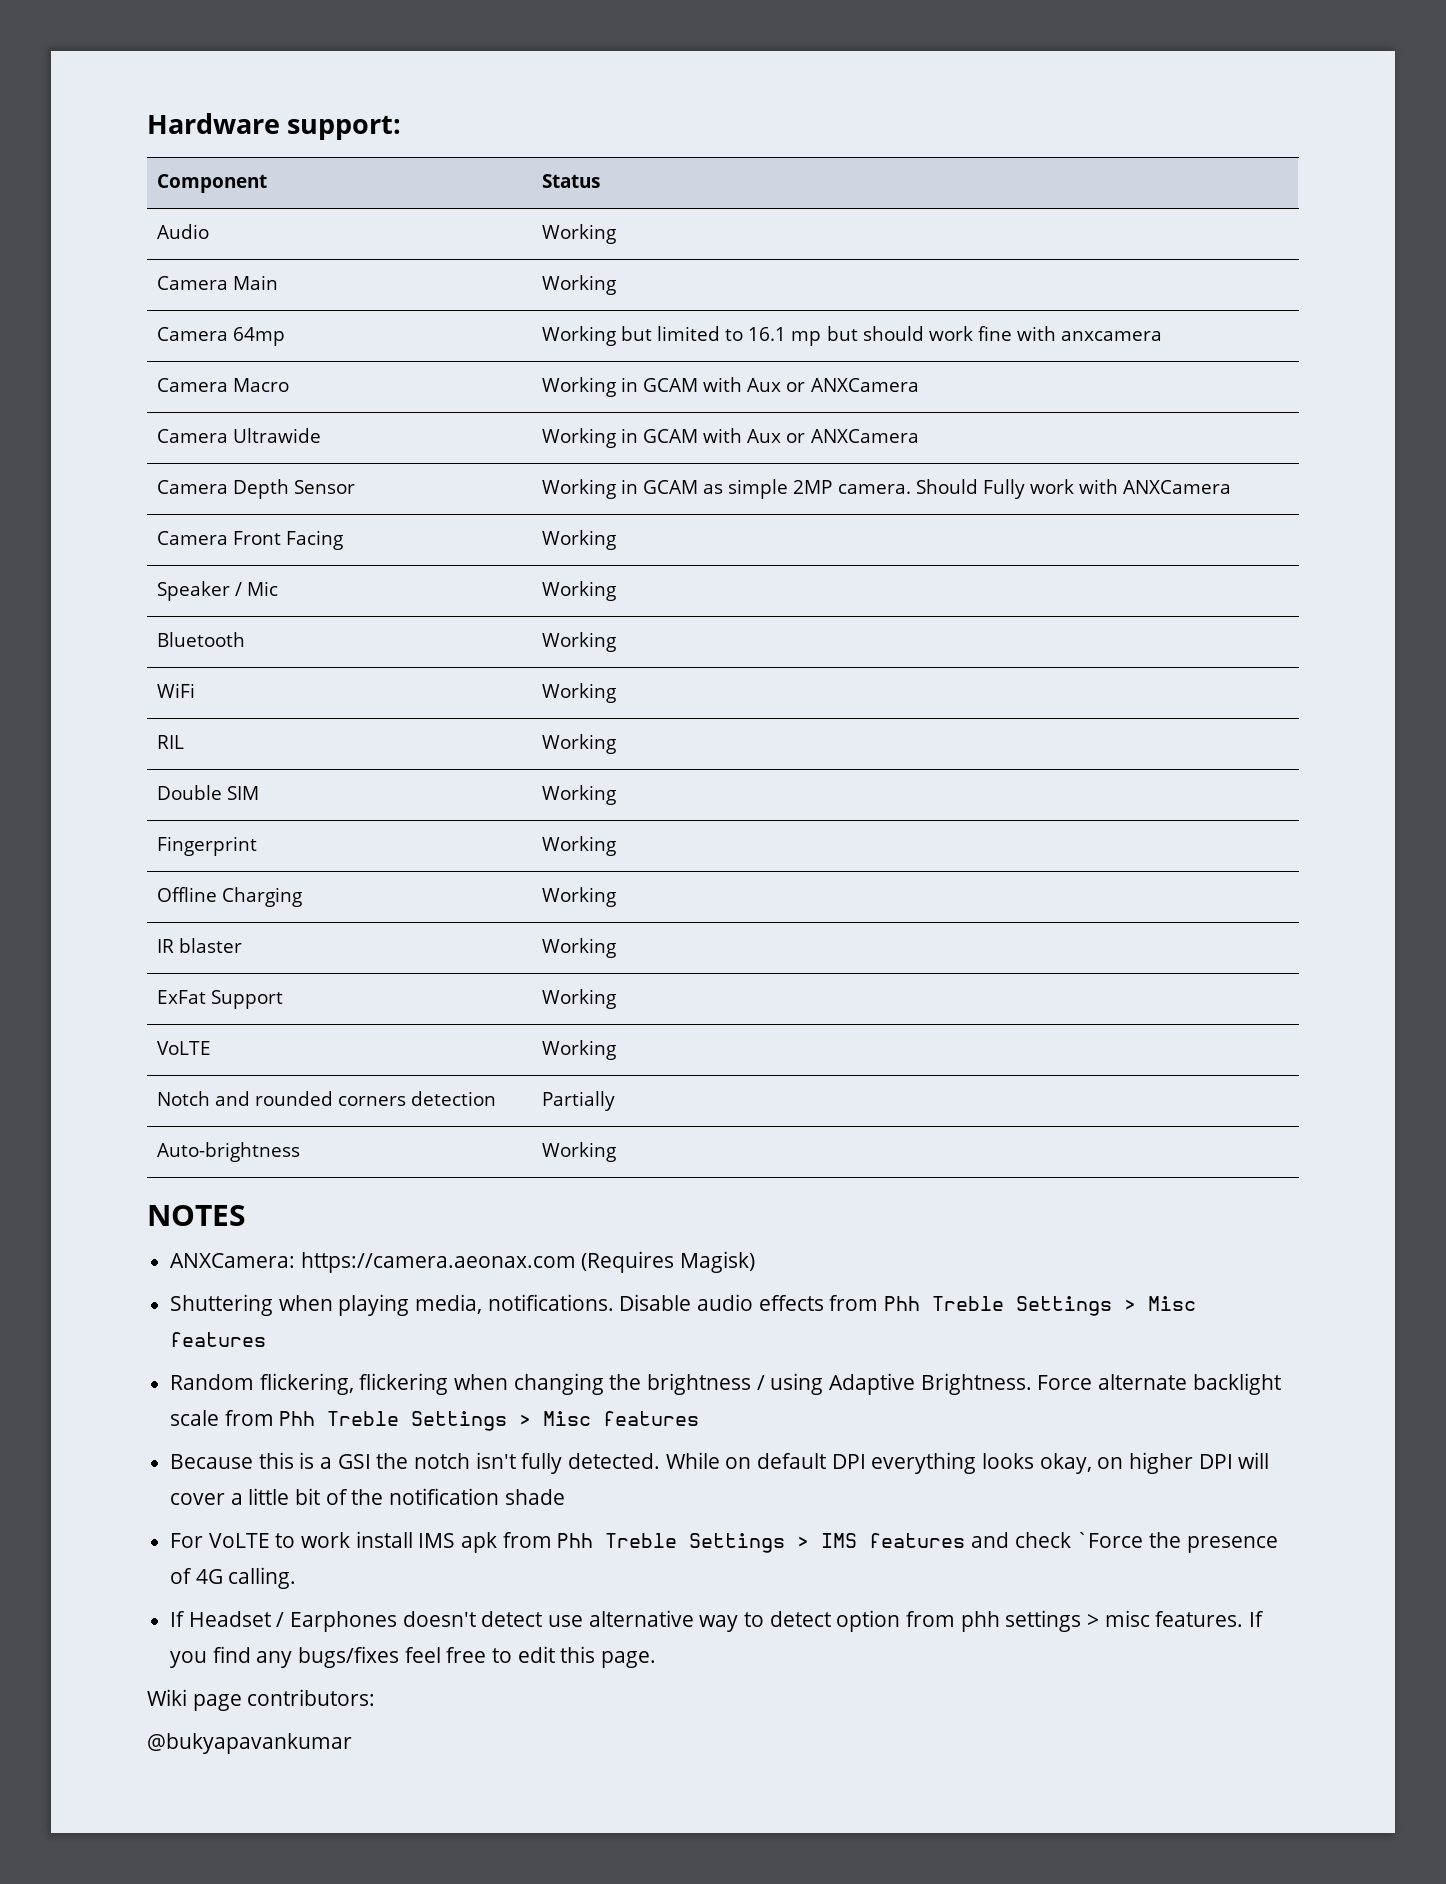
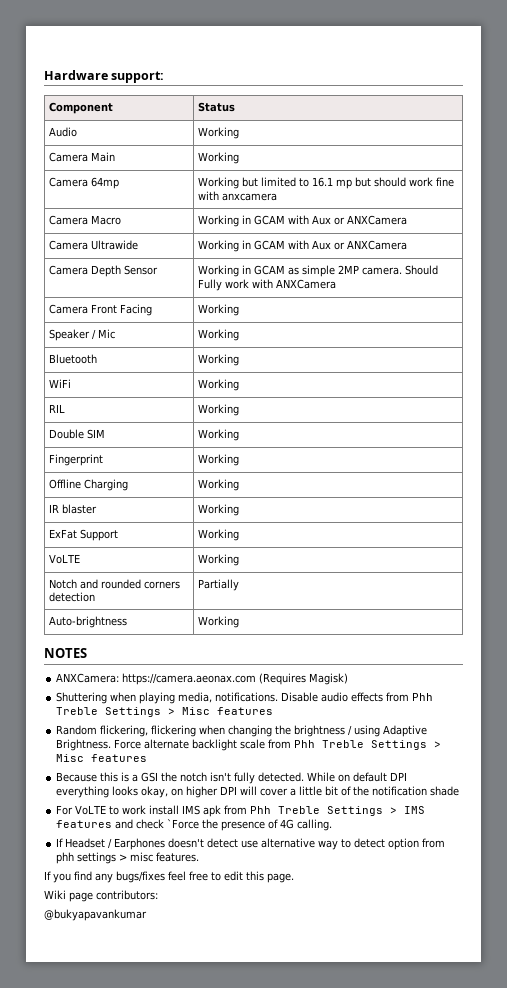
- If Headset / Earphones doesn't detect use alternative way to detect option from phh settings > misc features. If you find any bugs/fixes feel free to edit this page.
+ If Headset / Earphones doesn't detect use alternative way to detect option from phh settings > misc features.
+ If you find any bugs/fixes feel free to edit this page.

